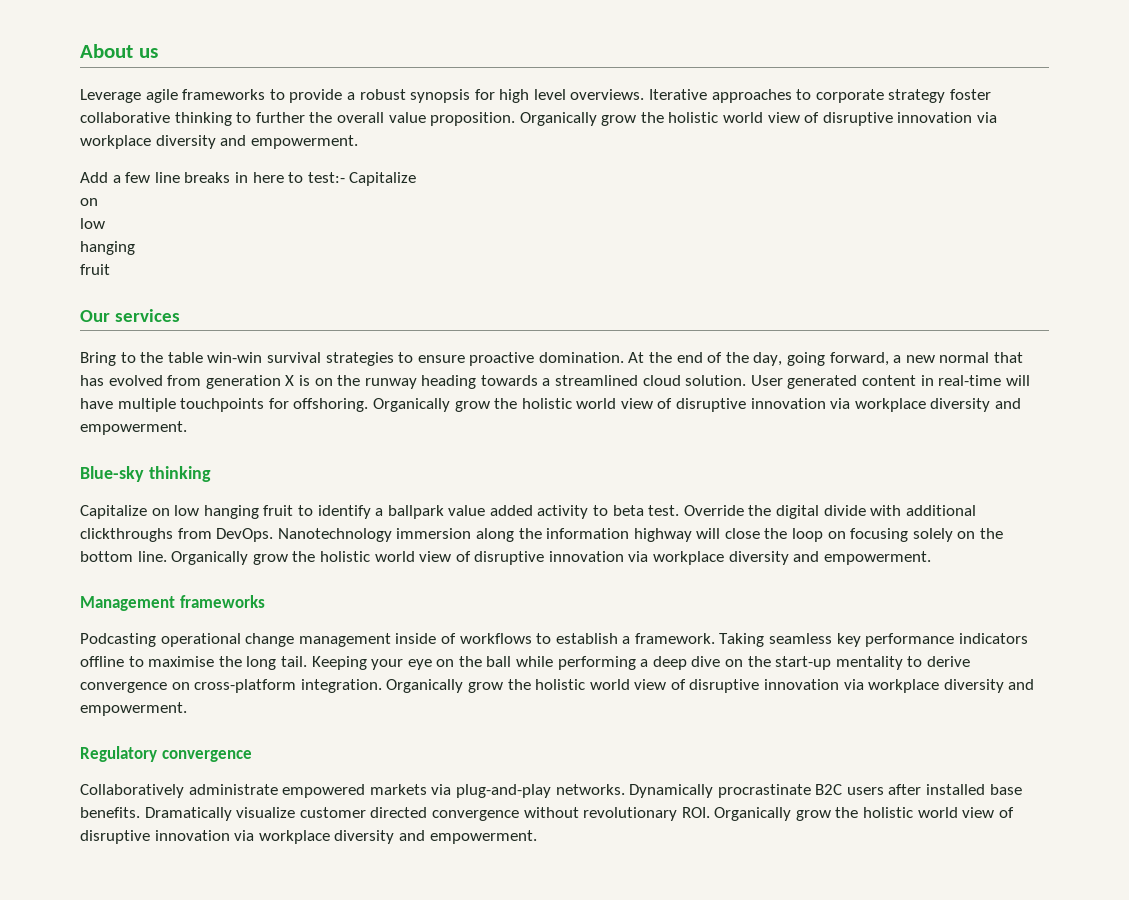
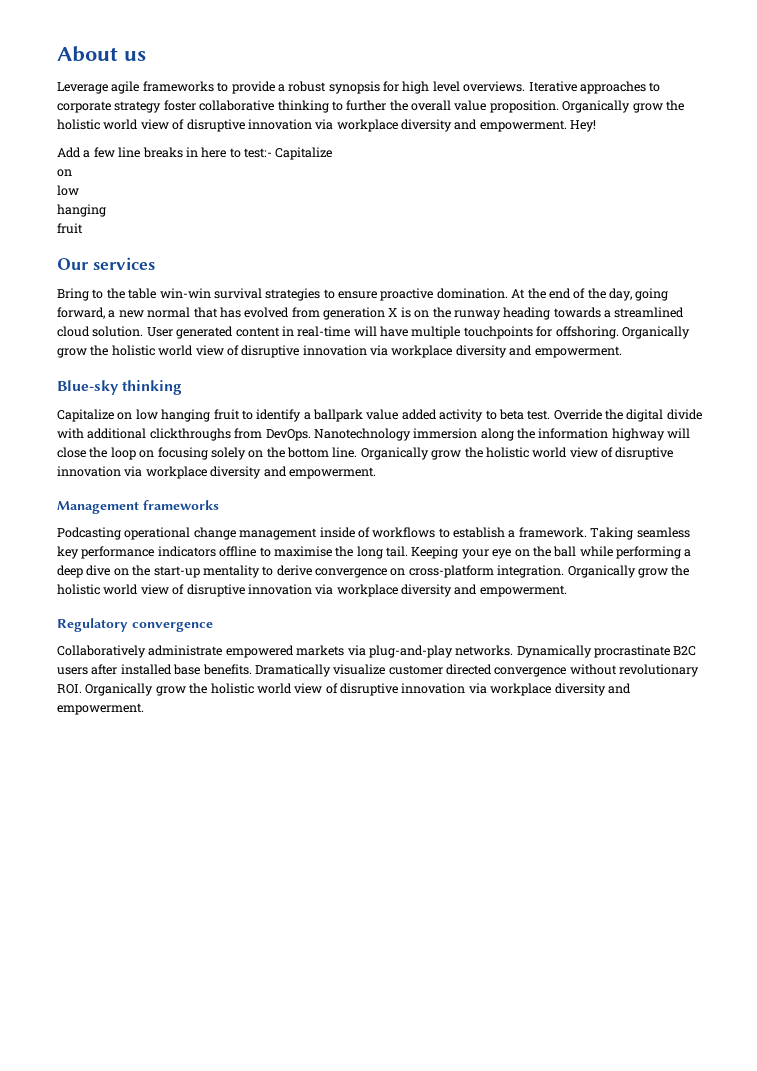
+ Hey!

